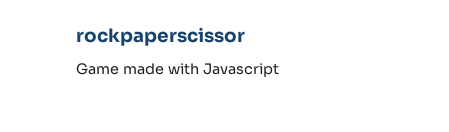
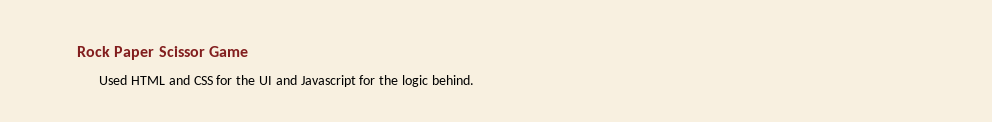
- rockpaperscissor
- Game made with Javascript
+ Rock Paper Scissor Game
+ Used HTML and CSS for the UI and Javascript for the logic behind.

